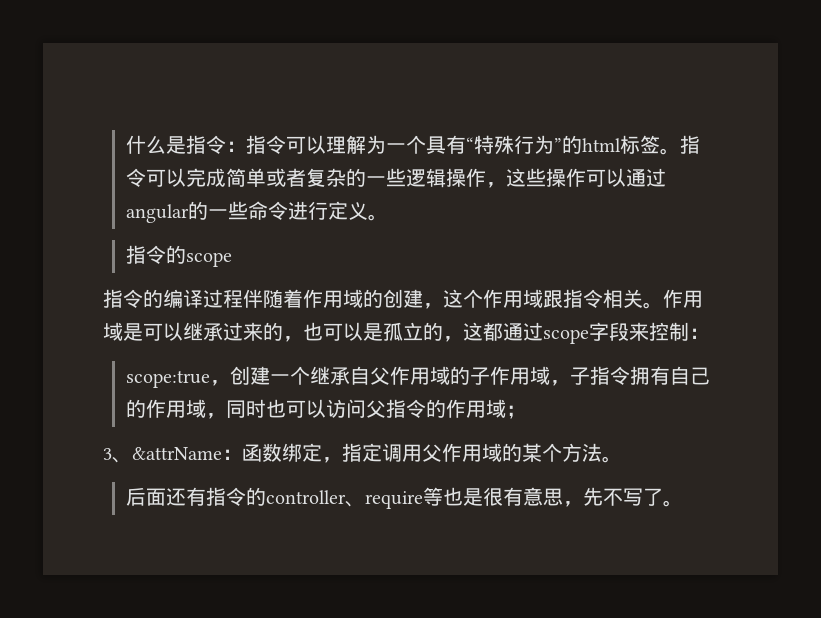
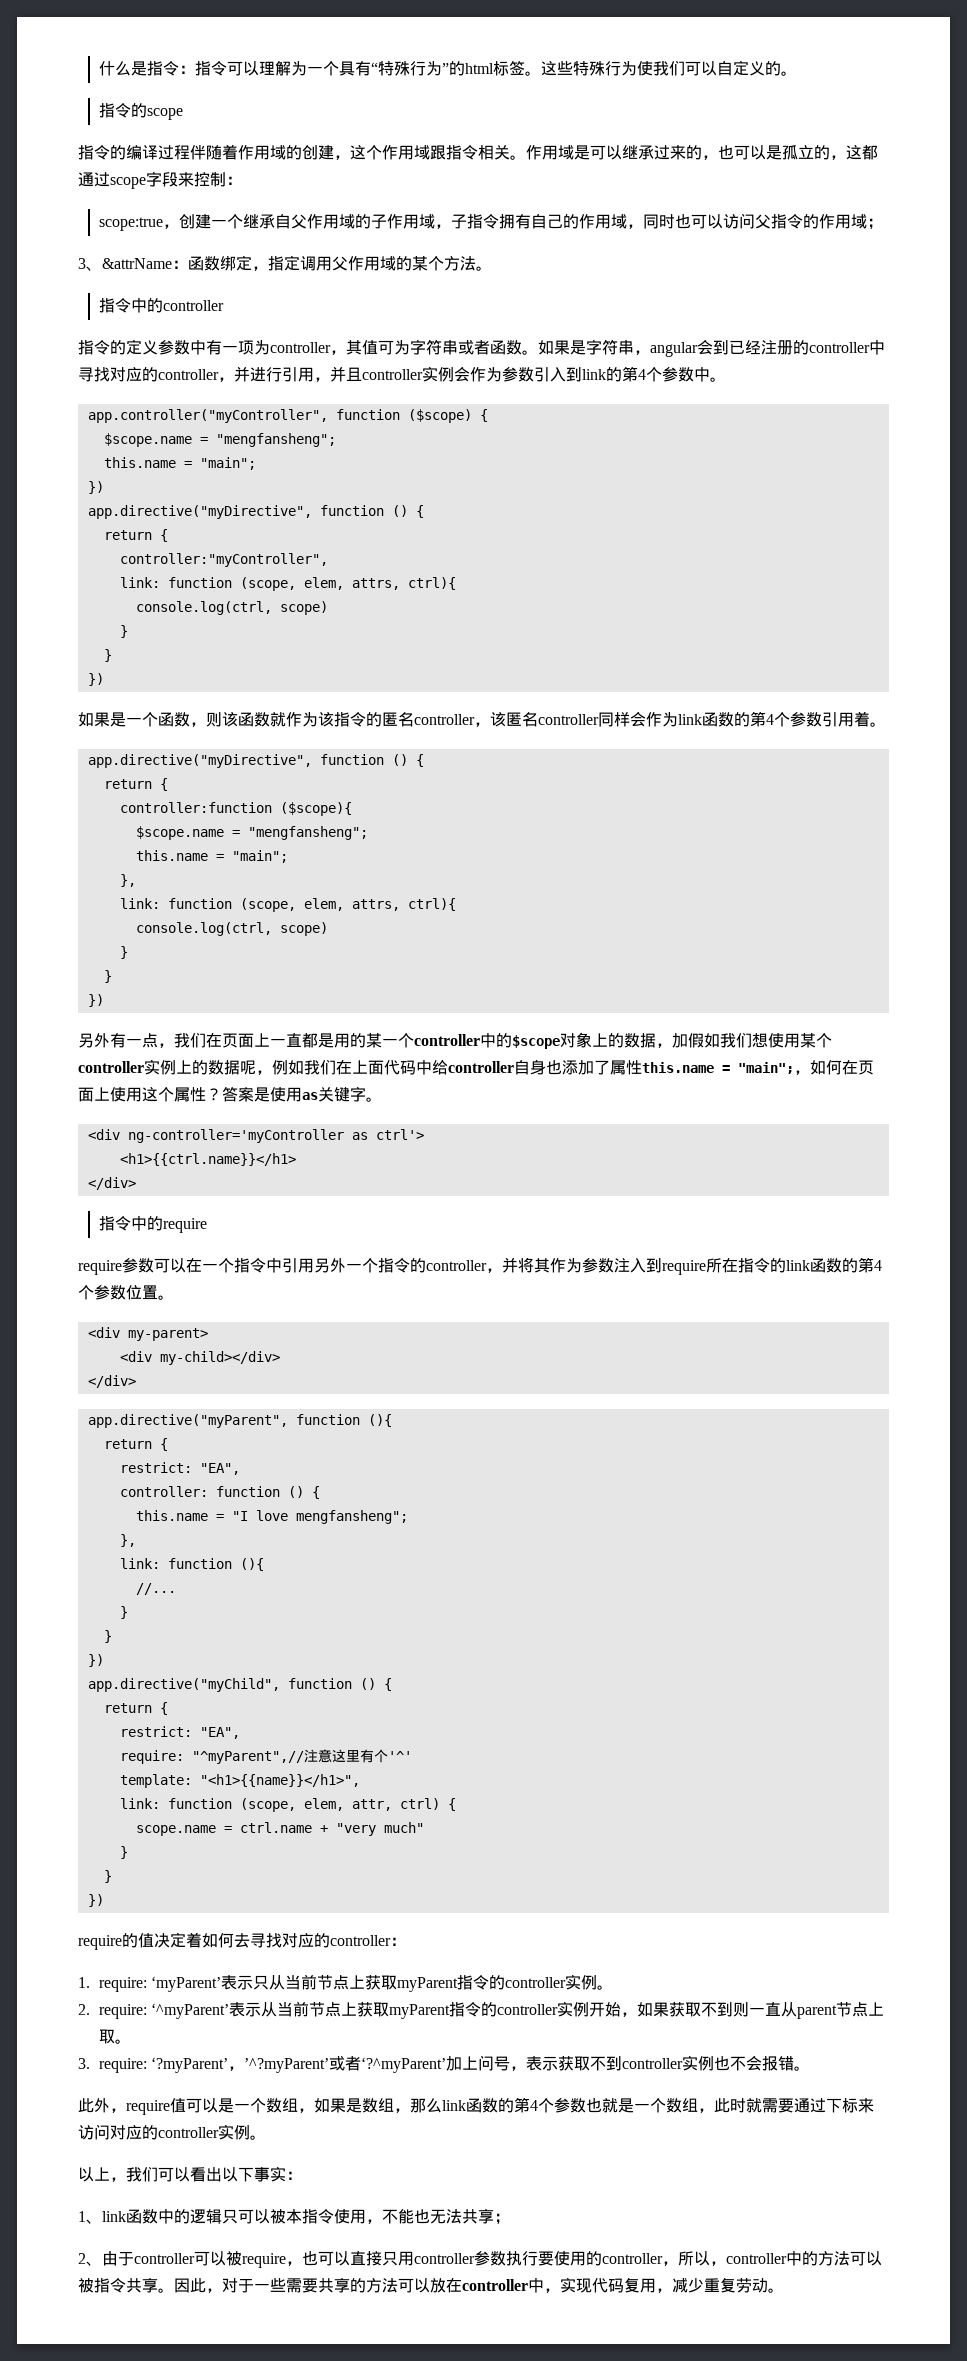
- 指令可以完成简单或者复杂的一些逻辑操作，这些操作可以通过angular的一些命令进行定义。
+ 这些特殊行为使我们可以自定义的。
- 后面还有指令的controller、require等也是很有意思，先不写了。
+ 指令中的controller
+ 指令的定义参数中有一项为controller，其值可为字符串或者函数。如果是字符串，angular会到已经注册的controller中寻找对应的controller，并进行引用，并且controller实例会作为参数引入到link的第4个参数中。
+ app.controller("myController", function ($scope) {
+ $scope.name = "mengfansheng";
+ this.name = "main";
+ })
+ app.directive("myDirective", function () {
+ return {
+ controller:"myController",
+ link: function (scope, elem, attrs, ctrl){
+ console.log(ctrl, scope)
+ }
+ }
+ })
+ 如果是一个函数，则该函数就作为该指令的匿名controller，该匿名controller同样会作为link函数的第4个参数引用着。
+ app.directive("myDirective", function () {
+ return {
+ controller:function ($scope){
+ $scope.name = "mengfansheng";
+ this.name = "main";
+ },
+ link: function (scope, elem, attrs, ctrl){
+ console.log(ctrl, scope)
+ }
+ }
+ })
+ 另外有一点，我们在页面上一直都是用的某一个controller中的$scope对象上的数据，加假如我们想使用某个controller实例上的数据呢，例如我们在上面代码中给controller自身也添加了属性this.name = "main";，如何在页面上使用这个属性？答案是使用as关键字。
+ <div ng-controller='myController as ctrl'>
+ <h1>{{ctrl.name}}</h1>
+ </div>
+ 指令中的require
+ require参数可以在一个指令中引用另外一个指令的controller，并将其作为参数注入到require所在指令的link函数的第4个参数位置。
+ <div my-parent>
+ <div my-child></div>
+ </div>
+ app.directive("myParent", function (){
+ return {
+ restrict: "EA",
+ controller: function () {
+ this.name = "I love mengfansheng";
+ },
+ link: function (){
+ //...
+ }
+ }
+ })
+ app.directive("myChild", function () {
+ return {
+ restrict: "EA",
+ require: "^myParent",//注意这里有个'^'
+ template: "<h1>{{name}}</h1>",
+ link: function (scope, elem, attr, ctrl) {
+ scope.name = ctrl.name + "very much"
+ }
+ }
+ })
+ require的值决定着如何去寻找对应的controller：
+ 1. require: ‘myParent’表示只从当前节点上获取myParent指令的controller实例。
+ 2. require: ‘^myParent’表示从当前节点上获取myParent指令的controller实例开始，如果获取不到则一直从parent节点上取。
+ 3. require: ‘?myParent’，’^?myParent’或者‘?^myParent’加上问号，表示获取不到controller实例也不会报错。
+ 此外，require值可以是一个数组，如果是数组，那么link函数的第4个参数也就是一个数组，此时就需要通过下标来访问对应的controller实例。
+ 以上，我们可以看出以下事实：
+ 1、link函数中的逻辑只可以被本指令使用，不能也无法共享；
+ 2、由于controller可以被require，也可以直接只用controller参数执行要使用的controller，所以，controller中的方法可以被指令共享。因此，对于一些需要共享的方法可以放在controller中，实现代码复用，减少重复劳动。

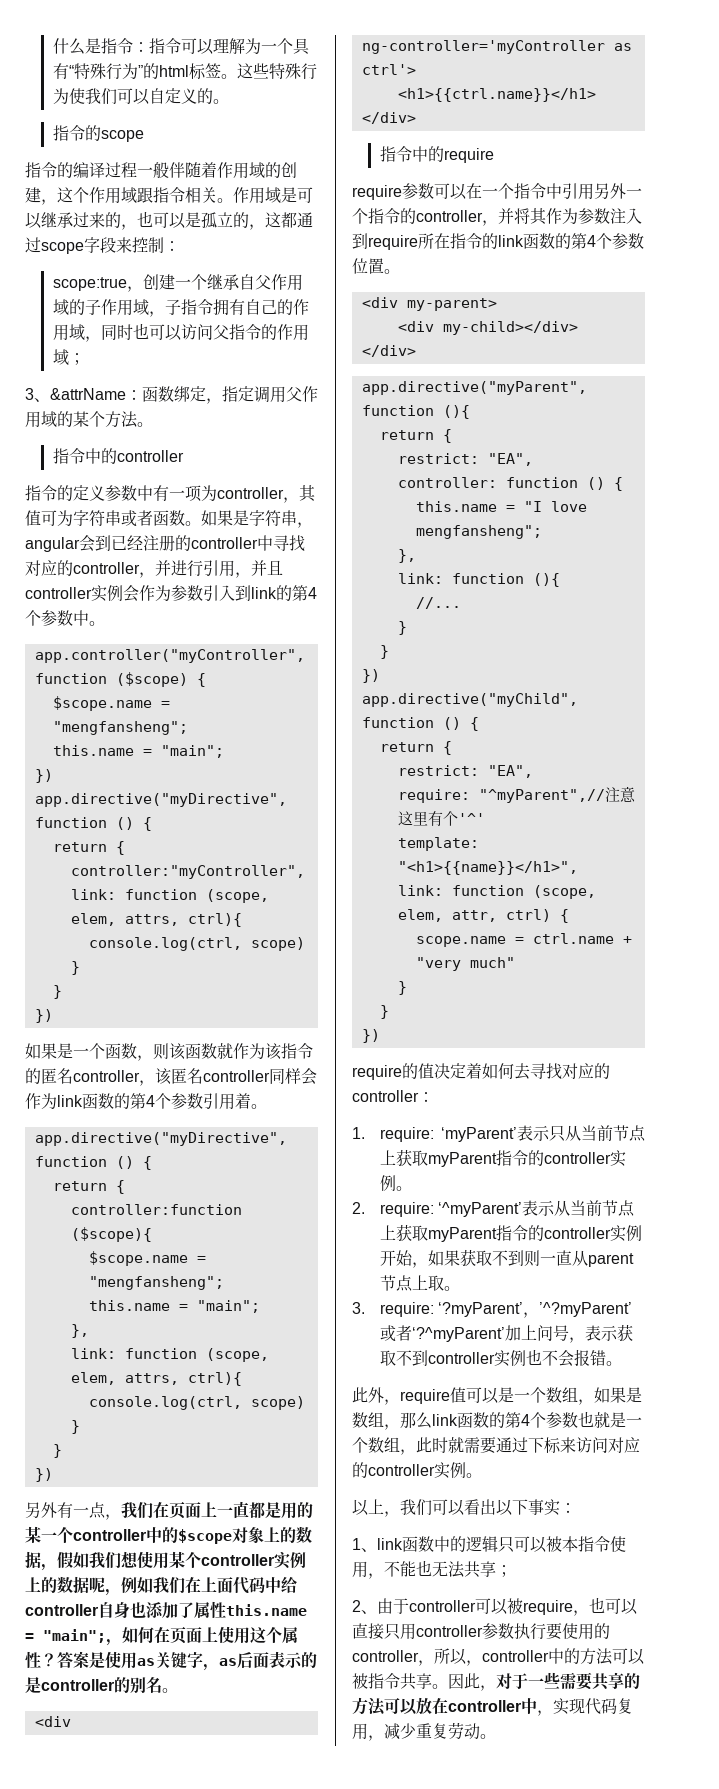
- 指令的编译过程伴随着作用域的创建，这个作用域跟指令相关。
+ 指令的编译过程一般伴随着作用域的创建，这个作用域跟指令相关。
- 另外有一点，我们在页面上一直都是用的某一个controller中的$scope对象上的数据，加假如我们想使用某个controller实例上的数据呢，例如我们在上面代码中给controller自身也添加了属性this.name = "main";，如何在页面上使用这个属性？
+ 另外有一点，我们在页面上一直都是用的某一个controller中的$scope对象上的数据，假如我们想使用某个controller实例上的数据呢，例如我们在上面代码中给controller自身也添加了属性this.name = "main";，如何在页面上使用这个属性？
- 答案是使用as关键字。
+ 答案是使用as关键字，as后面表示的是controller的别名。

